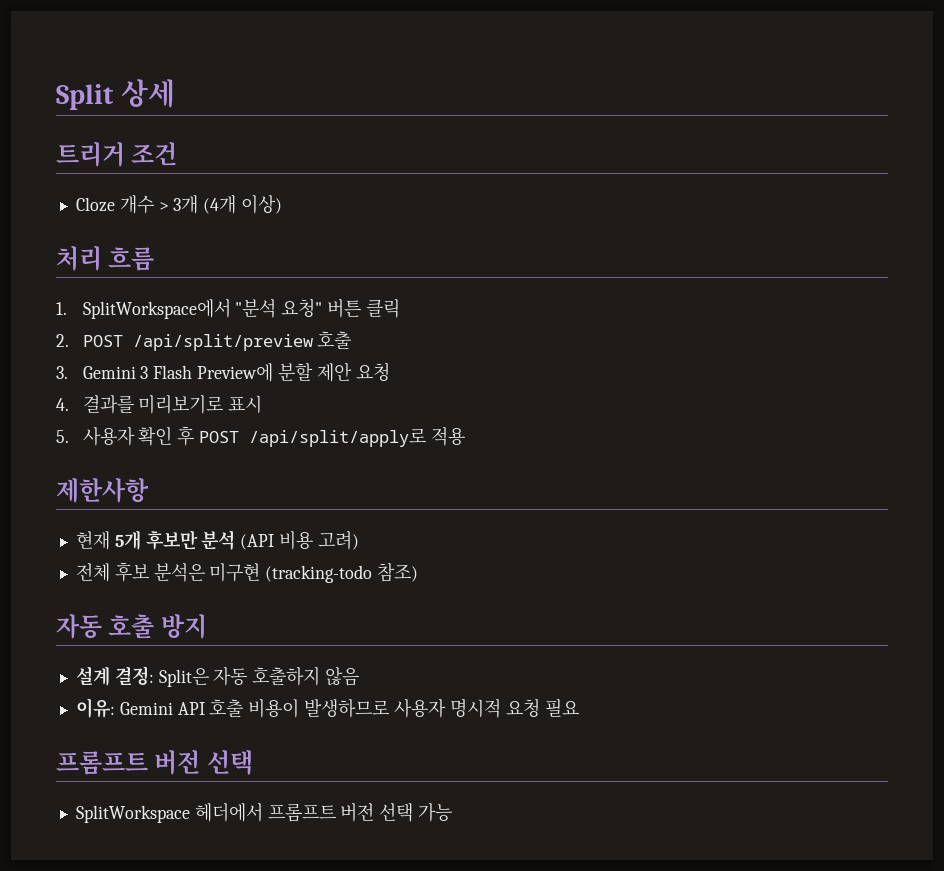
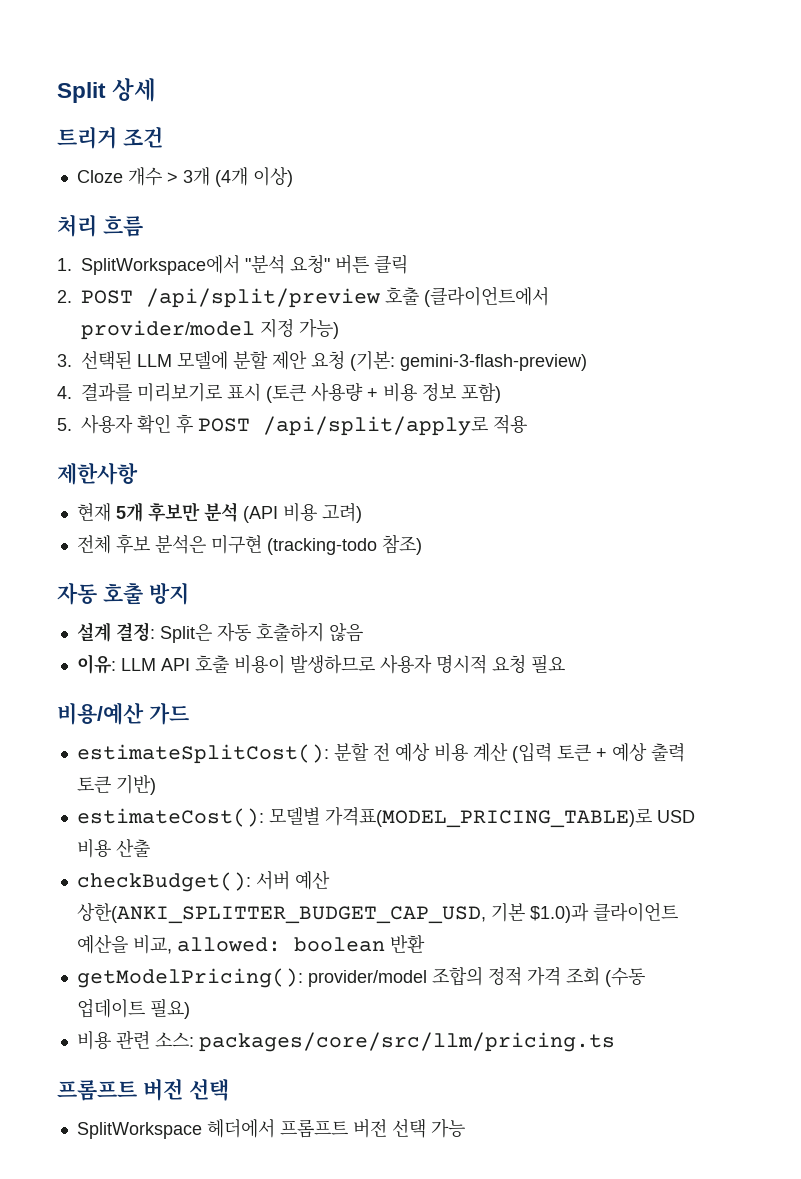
- 2. POST /api/split/preview 호출
- 3. Gemini 3 Flash Preview에 분할 제안 요청
+ 2. POST /api/split/preview 호출 (클라이언트에서 provider/model 지정 가능)
+ 3. 선택된 LLM 모델에 분할 제안 요청 (기본: gemini-3-flash-preview)
- 4. 결과를 미리보기로 표시
+ 4. 결과를 미리보기로 표시 (토큰 사용량 + 비용 정보 포함)
- 이유: Gemini API 호출 비용이 발생하므로 사용자 명시적 요청 필요
+ 이유: LLM API 호출 비용이 발생하므로 사용자 명시적 요청 필요
+ 비용/예산 가드
+ estimateSplitCost(): 분할 전 예상 비용 계산 (입력 토큰 + 예상 출력 토큰 기반)
+ estimateCost(): 모델별 가격표(MODEL_PRICING_TABLE)로 USD 비용 산출
+ checkBudget(): 서버 예산 상한(ANKI_SPLITTER_BUDGET_CAP_USD, 기본 $1.0)과 클라이언트 예산을 비교, allowed: boolean 반환
+ getModelPricing(): provider/model 조합의 정적 가격 조회 (수동 업데이트 필요)
+ 비용 관련 소스: packages/core/src/llm/pricing.ts

